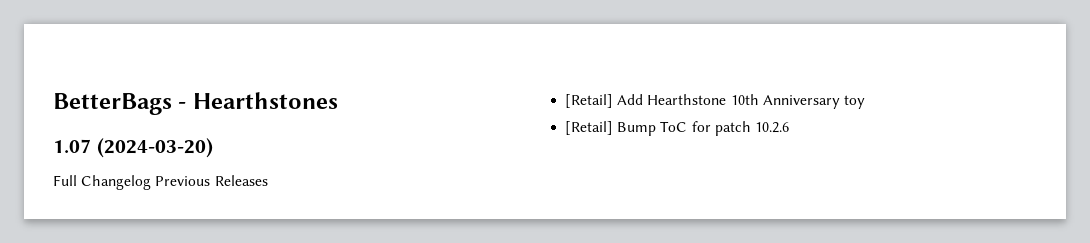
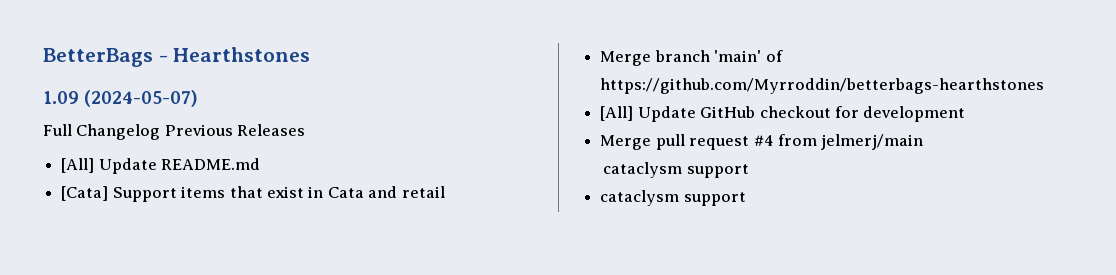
- 1.07 (2024-03-20)
+ 1.09 (2024-05-07)
- [Retail] Add Hearthstone 10th Anniversary toy
- [Retail] Bump ToC for patch 10.2.6
+ [All] Update README.md
+ [Cata] Support items that exist in Cata and retail
+ Merge branch 'main' of https://github.com/Myrroddin/betterbags-hearthstones
+ [All] Update GitHub checkout for development
+ Merge pull request #4 from jelmerj/main
+ cataclysm support
+ cataclysm support

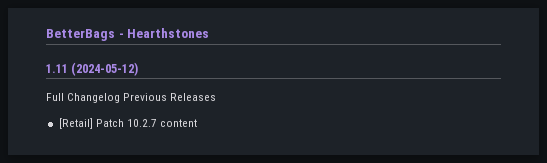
- 1.09 (2024-05-07)
+ 1.11 (2024-05-12)
- [All] Update README.md
- [Cata] Support items that exist in Cata and retail
- Merge branch 'main' of https://github.com/Myrroddin/betterbags-hearthstones
- [All] Update GitHub checkout for development
- Merge pull request #4 from jelmerj/main
- cataclysm support
- cataclysm support
+ [Retail] Patch 10.2.7 content

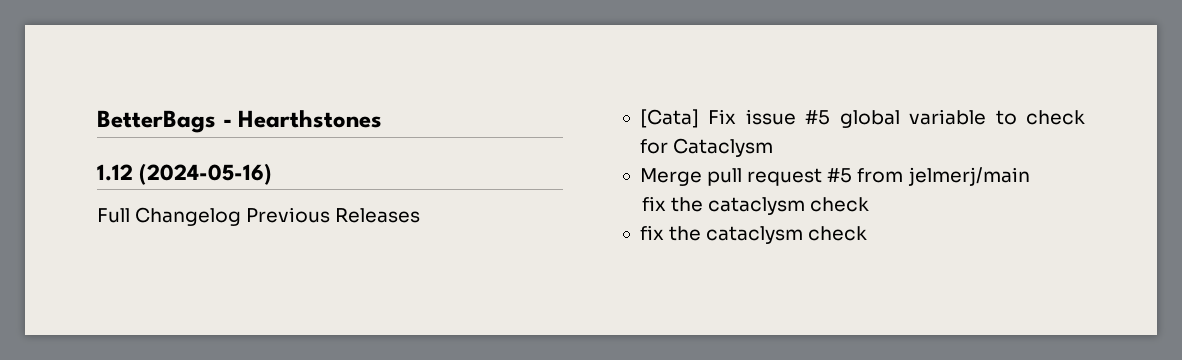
- 1.11 (2024-05-12)
+ 1.12 (2024-05-16)
- [Retail] Patch 10.2.7 content
+ [Cata] Fix issue #5 global variable to check for Cataclysm
+ Merge pull request #5 from jelmerj/main
+ fix the cataclysm check
+ fix the cataclysm check

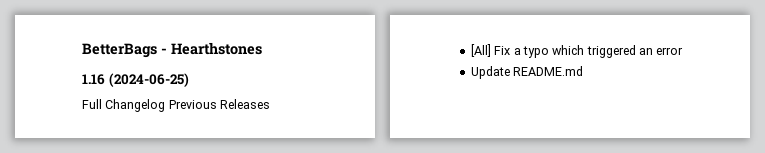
- 1.12 (2024-05-16)
+ 1.16 (2024-06-25)
- [Cata] Fix issue #5 global variable to check for Cataclysm
- Merge pull request #5 from jelmerj/main
- fix the cataclysm check
- fix the cataclysm check
+ [All] Fix a typo which triggered an error
+ Update README.md

